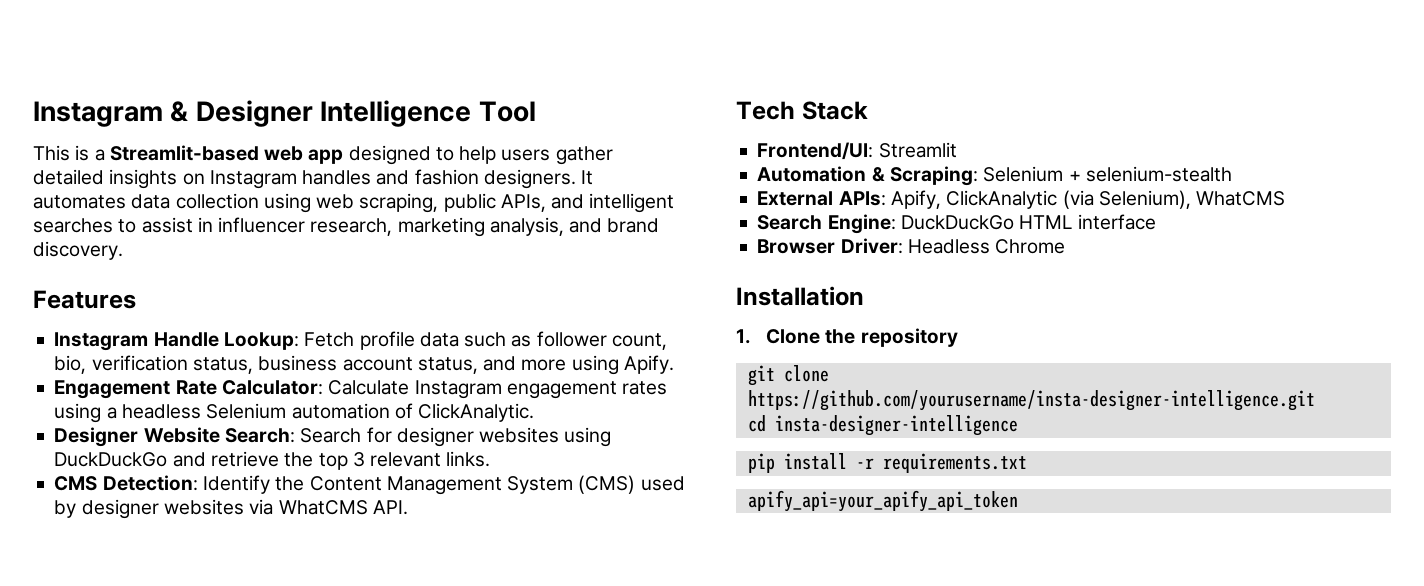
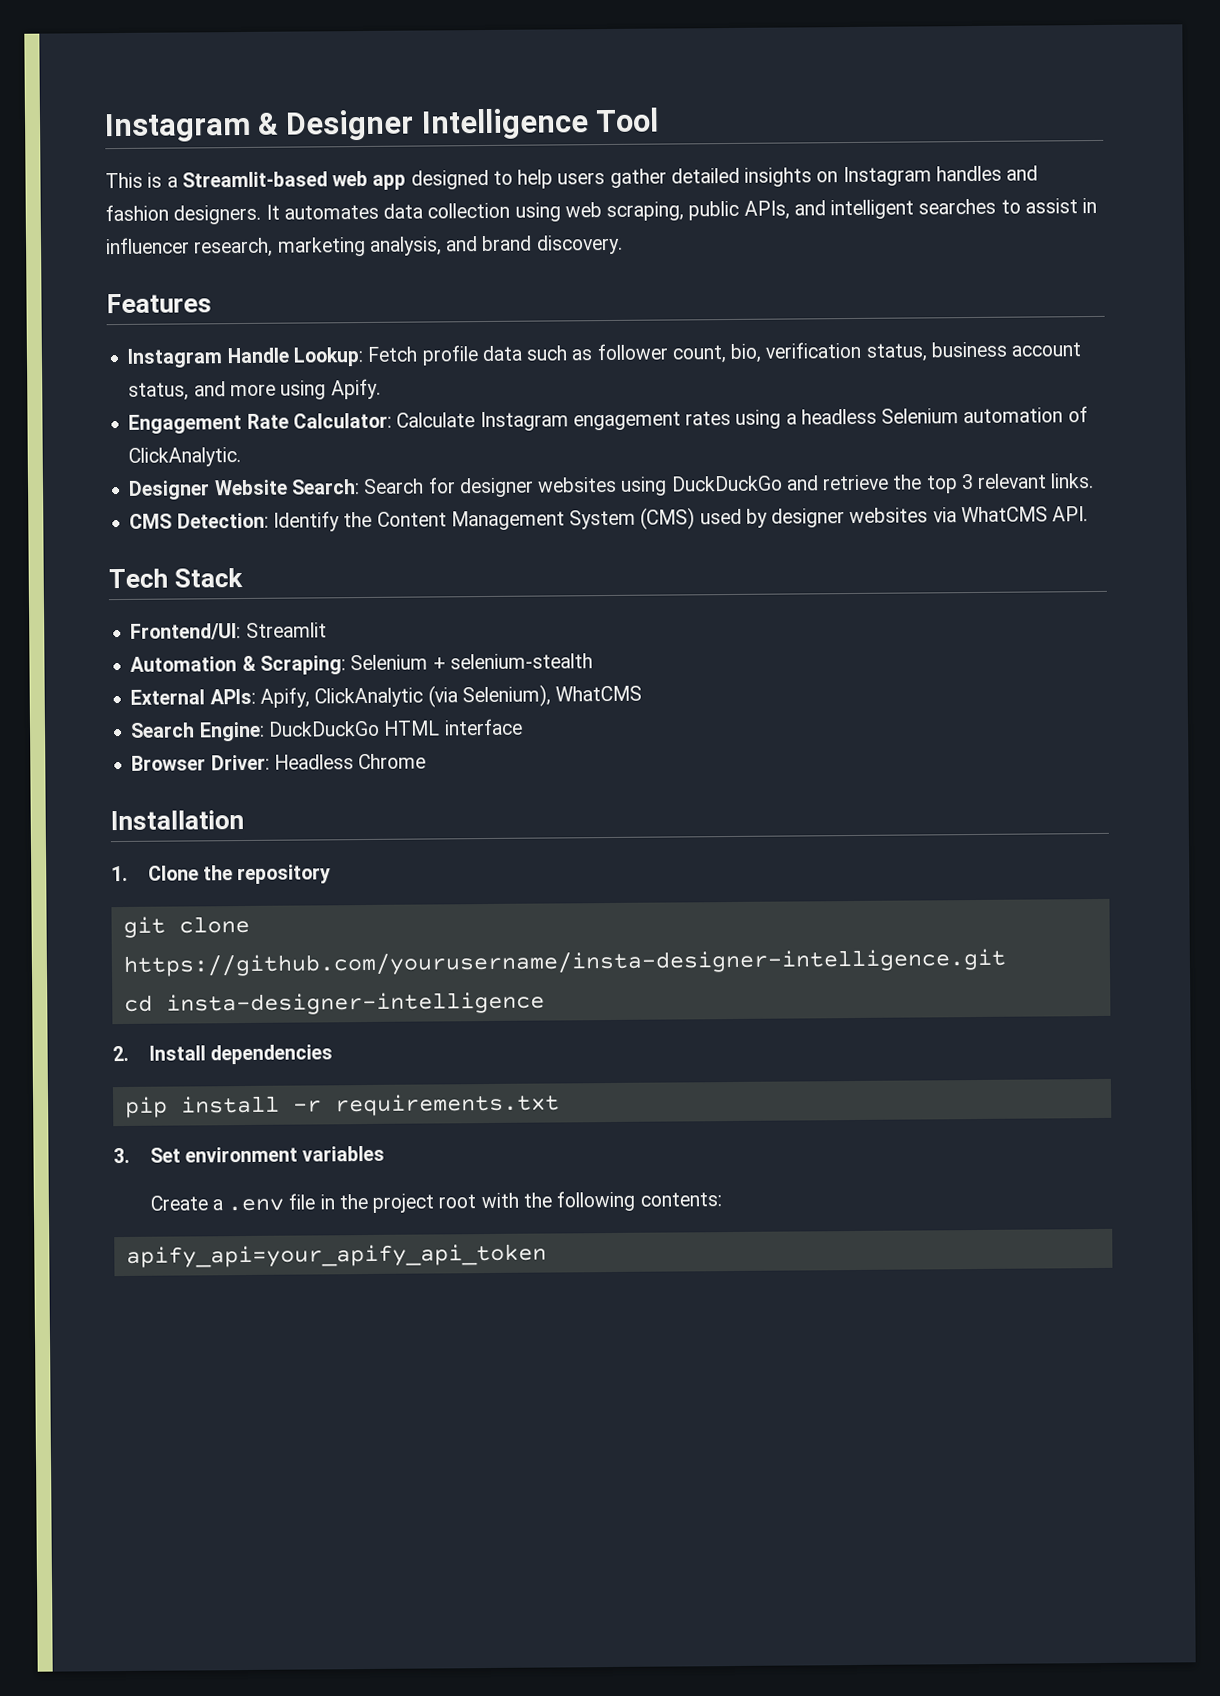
+ 2. Install dependencies
+ 3. Set environment variables
+ Create a .env file in the project root with the following contents:

